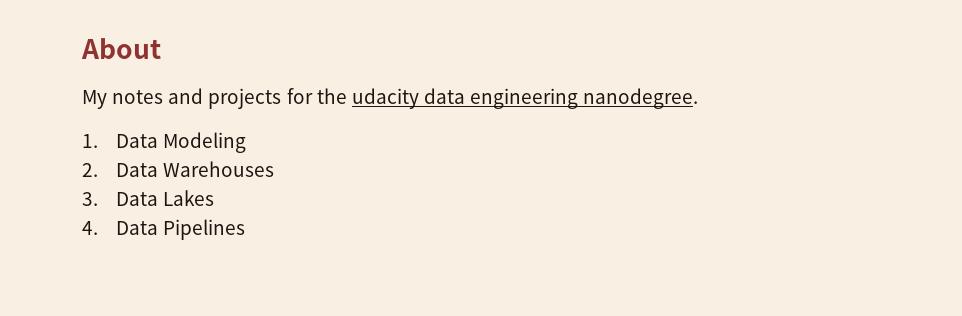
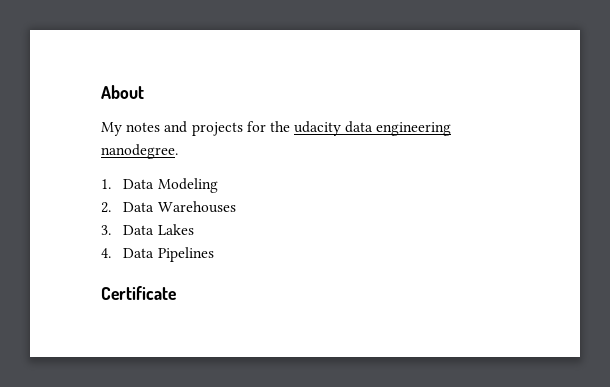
+ Certificate

